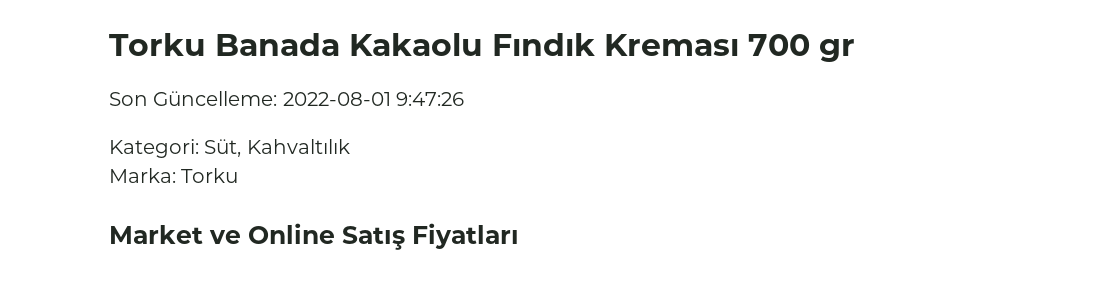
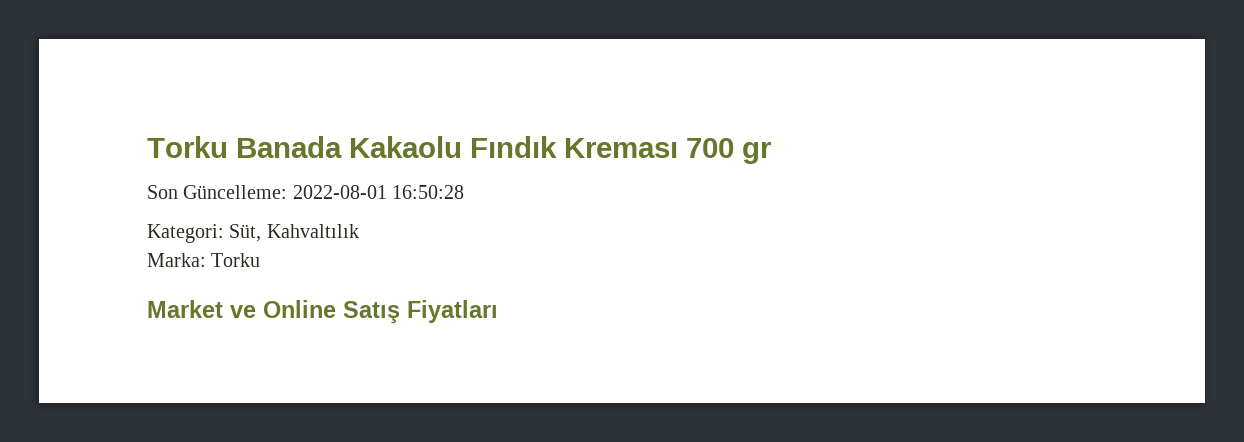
- Son Güncelleme: 2022-08-01 9:47:26
+ Son Güncelleme: 2022-08-01 16:50:28

